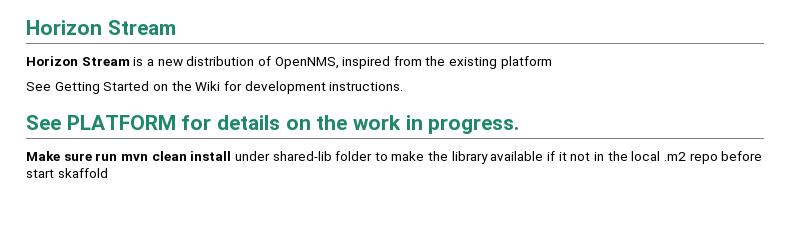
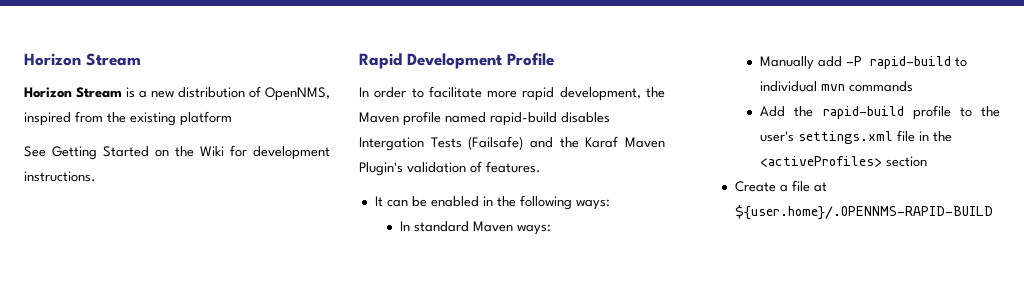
- See PLATFORM for details on the work in progress.
- Make sure run mvn clean install under shared-lib folder to make the library available if it not in the local .m2 repo before start skaffold
+ Rapid Development Profile
+ In order to facilitate more rapid development, the Maven profile named rapid-build disables Intergation Tests (Failsafe) and the Karaf Maven Plugin's validation of features.
+ It can be enabled in the following ways:
+ In standard Maven ways:
+ Manually add -P rapid-build to individual mvn commands
+ Add the rapid-build profile to the user's settings.xml file in the <activeProfiles> section
+ Create a file at ${user.home}/.OPENNMS-RAPID-BUILD

